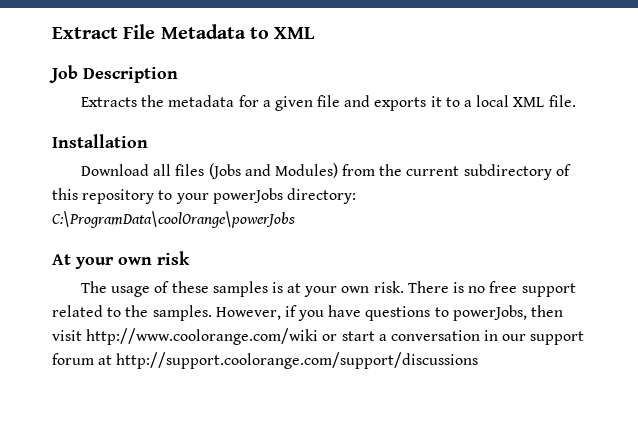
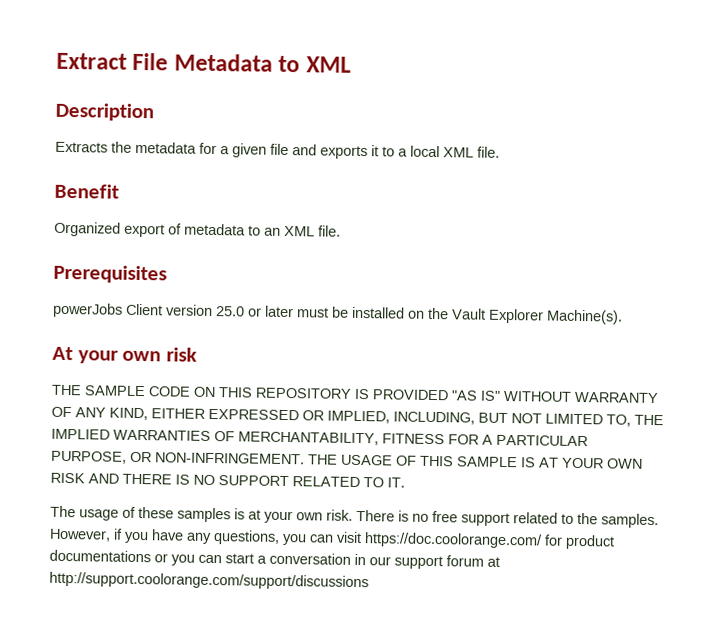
- Job Description
+ Description
- Installation
- Download all files (Jobs and Modules) from the current subdirectory of this repository to your powerJobs directory: C:\ProgramData\coolOrange\powerJobs
+ Benefit
+ Organized export of metadata to an XML file.
+ Prerequisites
+ powerJobs Client version 25.0 or later must be installed on the Vault Explorer Machine(s).
  At your own risk
+ THE SAMPLE CODE ON THIS REPOSITORY IS PROVIDED "AS IS" WITHOUT WARRANTY OF ANY KIND, EITHER EXPRESSED OR IMPLIED, INCLUDING, BUT NOT LIMITED TO, THE IMPLIED WARRANTIES OF MERCHANTABILITY, FITNESS FOR A PARTICULAR PURPOSE, OR NON-INFRINGEMENT. THE USAGE OF THIS SAMPLE IS AT YOUR OWN RISK AND THERE IS NO SUPPORT RELATED TO IT.
- However, if you have questions to powerJobs, then visit http://www.coolorange.com/wiki or start a conversation in our support forum at http://support.coolorange.com/support/discussions
+ However, if you have any questions, you can visit https://doc.coolorange.com/ for product documentations or you can start a conversation in our support forum at http://support.coolorange.com/support/discussions

